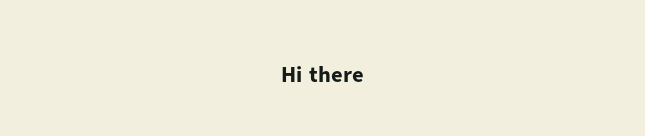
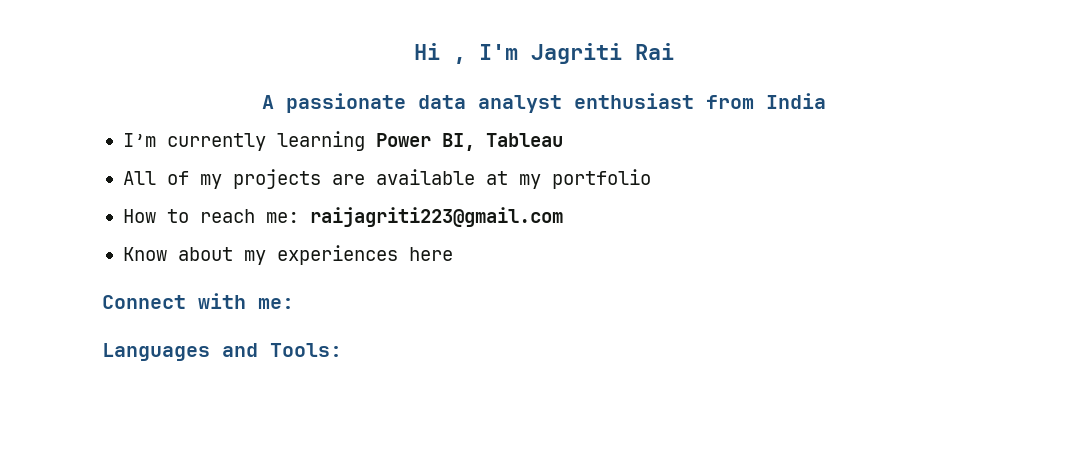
- Hi there
+ Hi , I'm Jagriti Rai
+ A passionate data analyst enthusiast from India
+ I’m currently learning Power BI, Tableau
+ All of my projects are available at my portfolio
+ How to reach me: raijagriti223@gmail.com
+ Know about my experiences here
+ Connect with me:
+ Languages and Tools:

